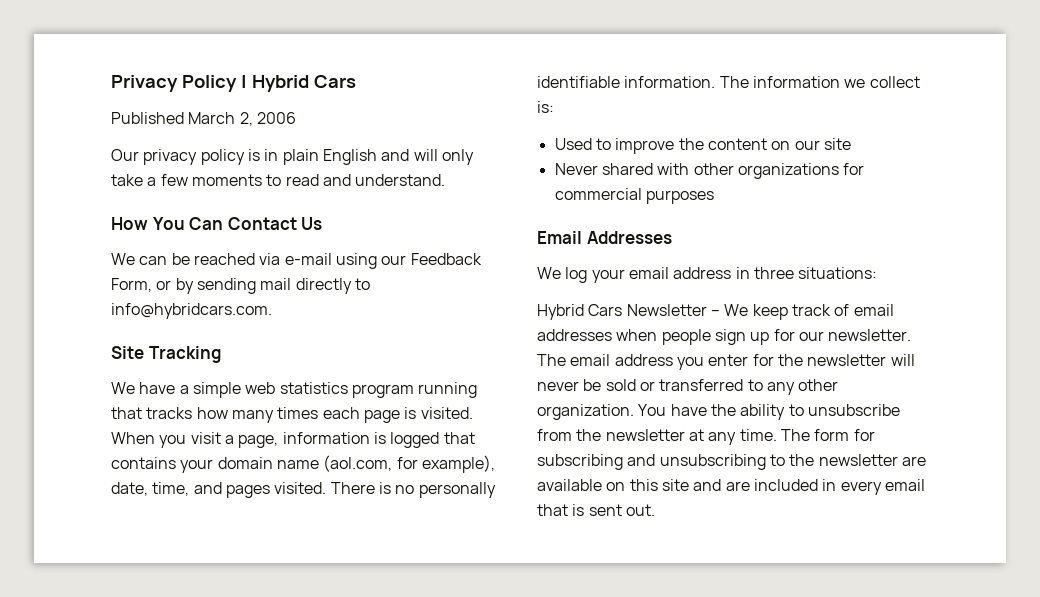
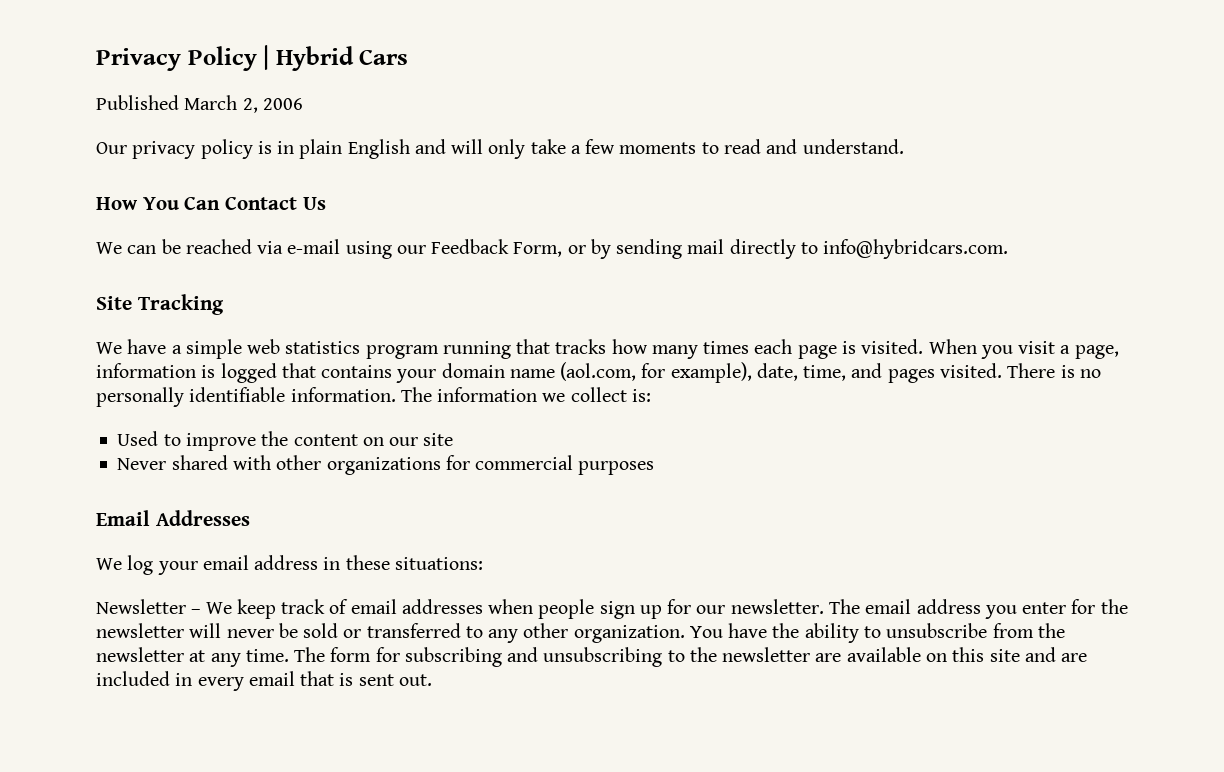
- We log your email address in three situations:
+ We log your email address in these situations:
- Hybrid Cars Newsletter – We keep track of email addresses when people sign up for our newsletter.
+ Newsletter – We keep track of email addresses when people sign up for our newsletter.

